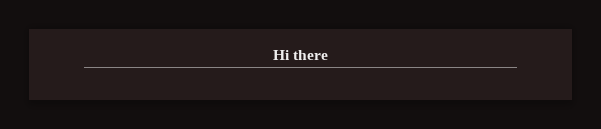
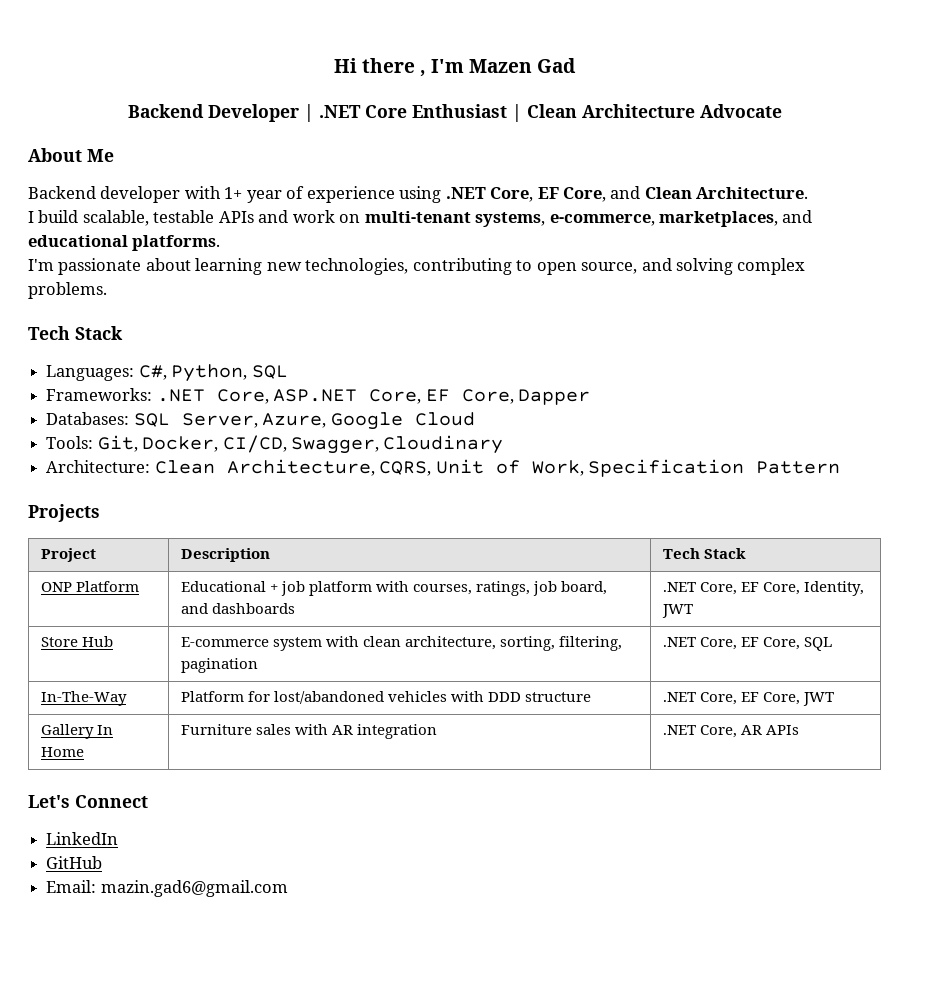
- Hi there
+ Hi there , I'm Mazen Gad
+ Backend Developer | .NET Core Enthusiast | Clean Architecture Advocate
+ About Me
+ Backend developer with 1+ year of experience using .NET Core, EF Core, and Clean Architecture.
+ I build scalable, testable APIs and work on multi-tenant systems, e-commerce, marketplaces, and educational platforms.
+ I'm passionate about learning new technologies, contributing to open source, and solving complex problems.
+ Tech Stack
+ Languages: C#, Python, SQL
+ Frameworks: .NET Core, ASP.NET Core, EF Core, Dapper
+ Databases: SQL Server, Azure, Google Cloud
+ Tools: Git, Docker, CI/CD, Swagger, Cloudinary
+ Architecture: Clean Architecture, CQRS, Unit of Work, Specification Pattern
+ Projects
+ Project | Description | Tech Stack
+ ONP Platform | Educational + job platform with courses, ratings, job board, and dashboards | .NET Core, EF Core, Identity, JWT
+ Store Hub | E-commerce system with clean architecture, sorting, filtering, pagination | .NET Core, EF Core, SQL
+ In-The-Way | Platform for lost/abandoned vehicles with DDD structure | .NET Core, EF Core, JWT
+ Gallery In Home | Furniture sales with AR integration | .NET Core, AR APIs
+ Let's Connect
+ LinkedIn
+ GitHub
+ Email: mazin.gad6@gmail.com

